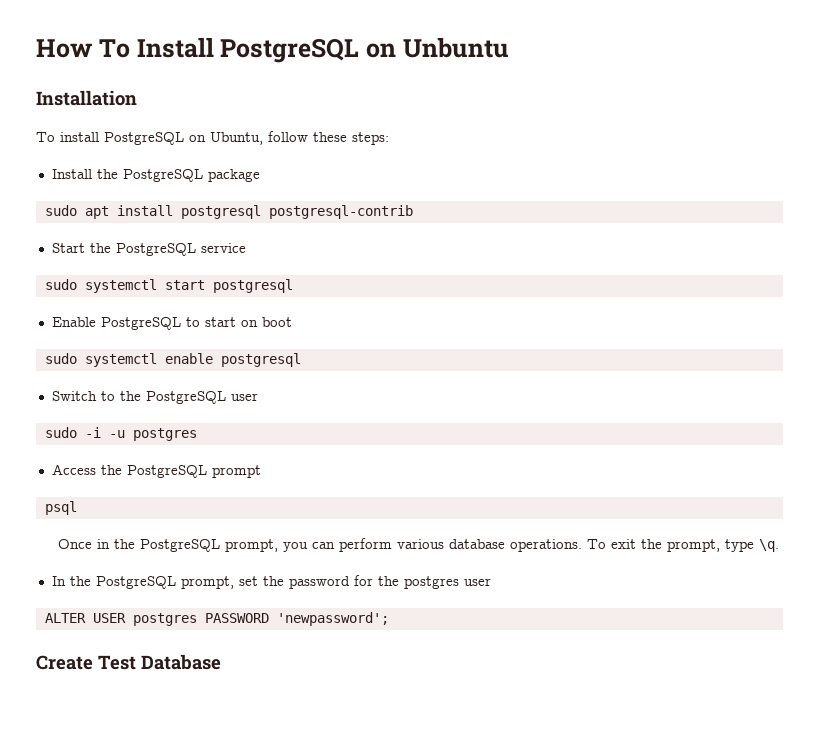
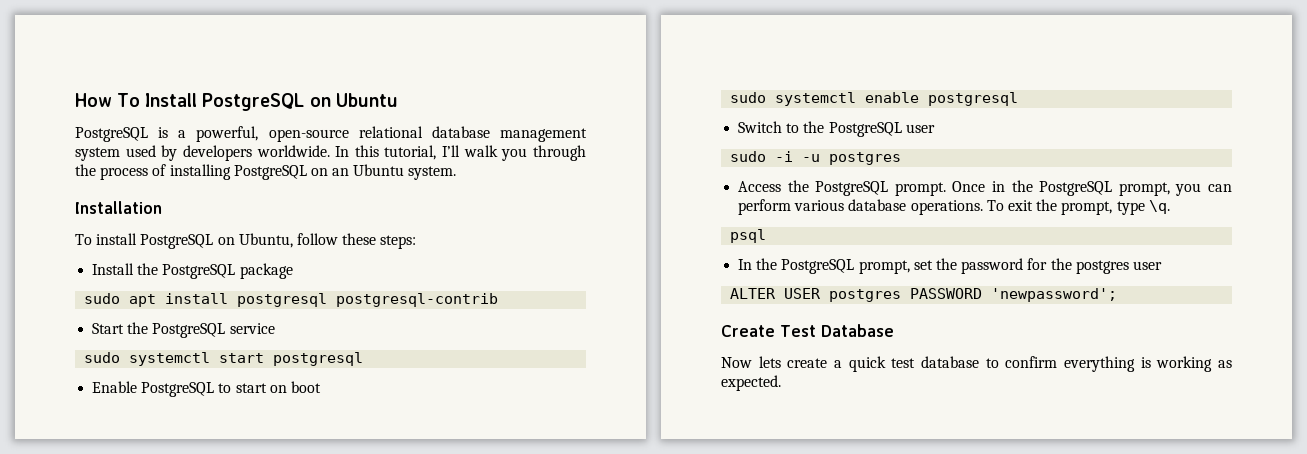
- How To Install PostgreSQL on Unbuntu
+ How To Install PostgreSQL on Ubuntu
+ PostgreSQL is a powerful, open-source relational database management system used by developers worldwide. In this tutorial, I’ll walk you through the process of installing PostgreSQL on an Ubuntu system.
- Access the PostgreSQL prompt
- psql
- Once in the PostgreSQL prompt, you can perform various database operations.
+ Access the PostgreSQL prompt. Once in the PostgreSQL prompt, you can perform various database operations.
+ psql
+ Now lets create a quick test database to confirm everything is working as expected.

